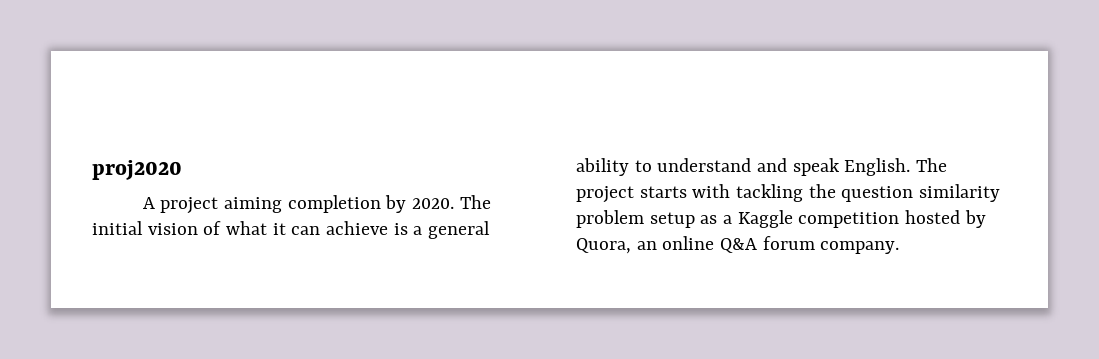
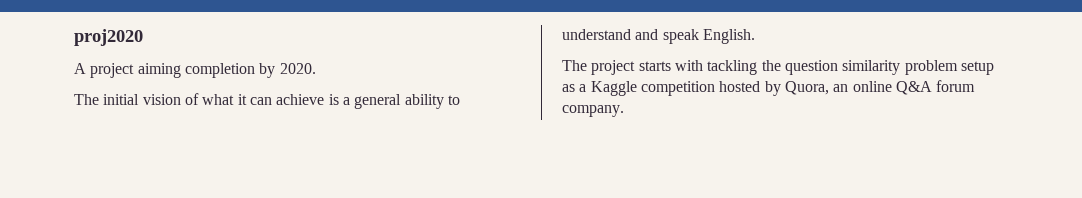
- A project aiming completion by 2020. The initial vision of what it can achieve is a general ability to understand and speak English. The project starts with tackling the question similarity problem setup as a Kaggle competition hosted by Quora, an online Q&A forum company.
+ A project aiming completion by 2020.
+ The initial vision of what it can achieve is a general ability to understand and speak English.
+ The project starts with tackling the question similarity problem setup as a Kaggle competition hosted by Quora, an online Q&A forum company.

